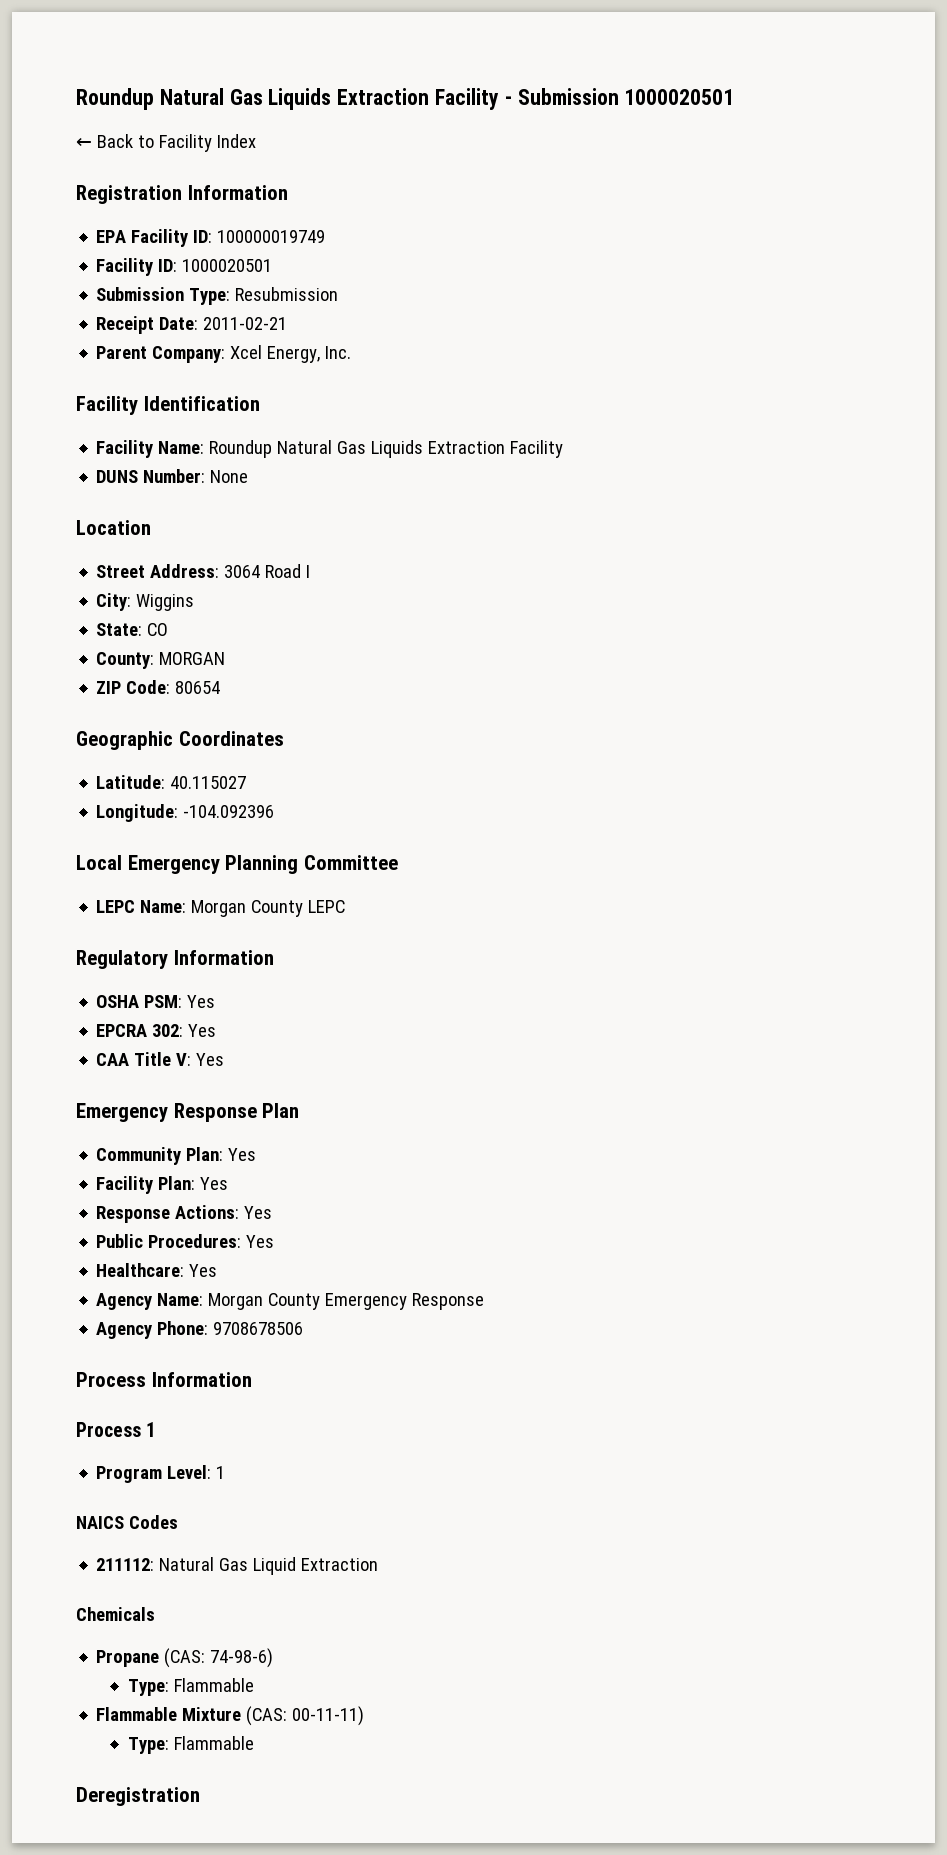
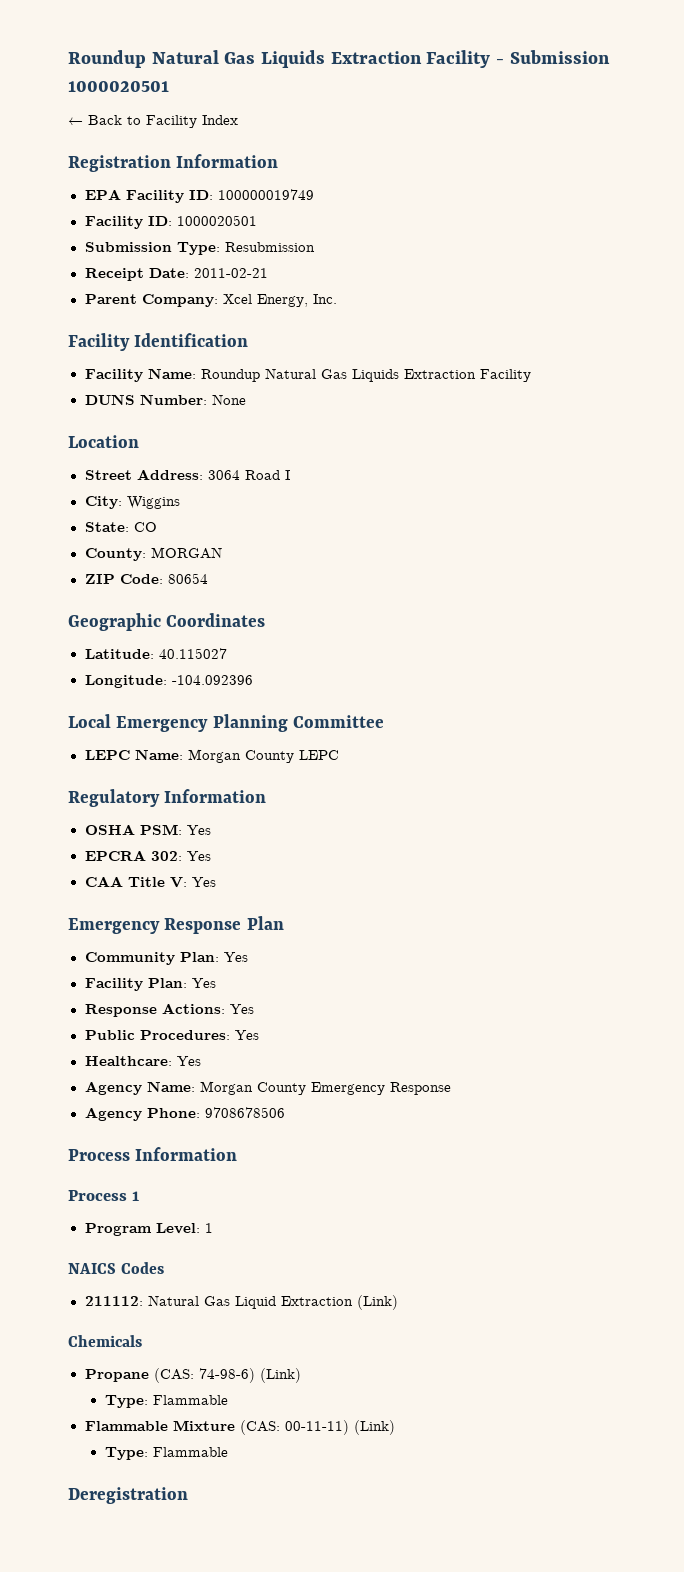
- 211112: Natural Gas Liquid Extraction
+ 211112: Natural Gas Liquid Extraction (Link)
- Propane (CAS: 74-98-6)
+ Propane (CAS: 74-98-6) (Link)
- Flammable Mixture (CAS: 00-11-11)
+ Flammable Mixture (CAS: 00-11-11) (Link)

